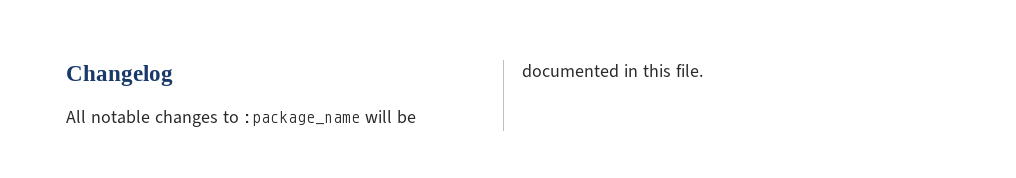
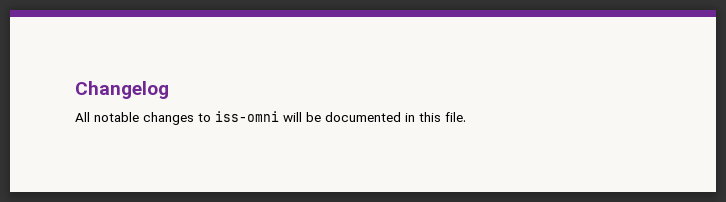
- All notable changes to :package_name will be documented in this file.
+ All notable changes to iss-omni will be documented in this file.

